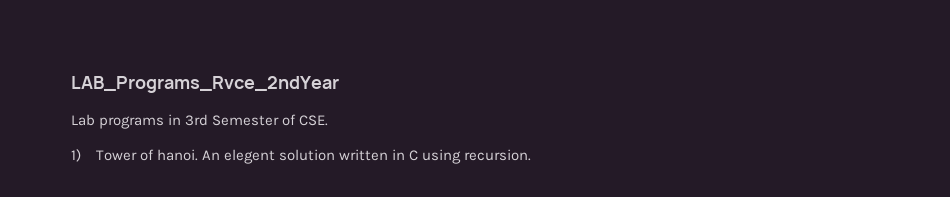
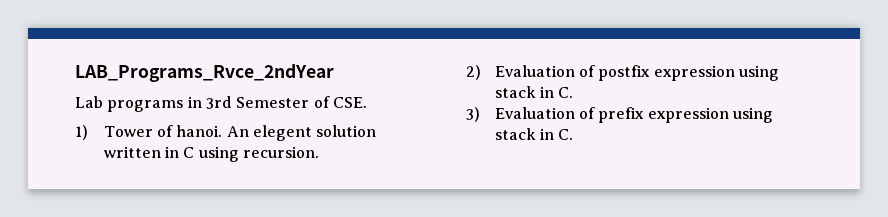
+ 2) Evaluation of postfix expression using stack in C.
+ 3) Evaluation of prefix expression using stack in C.

